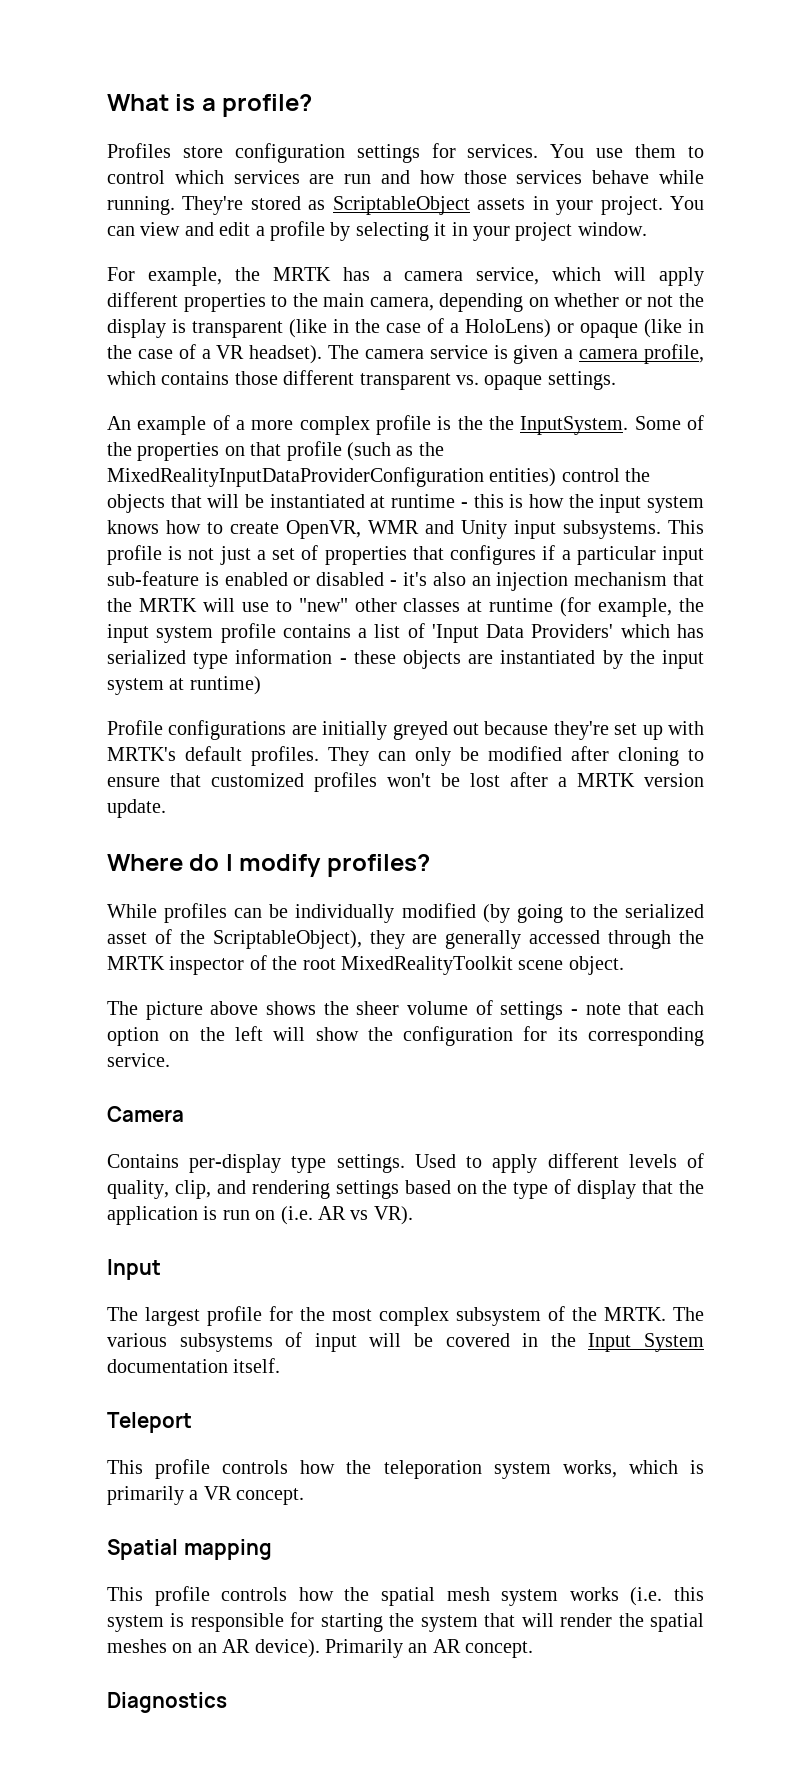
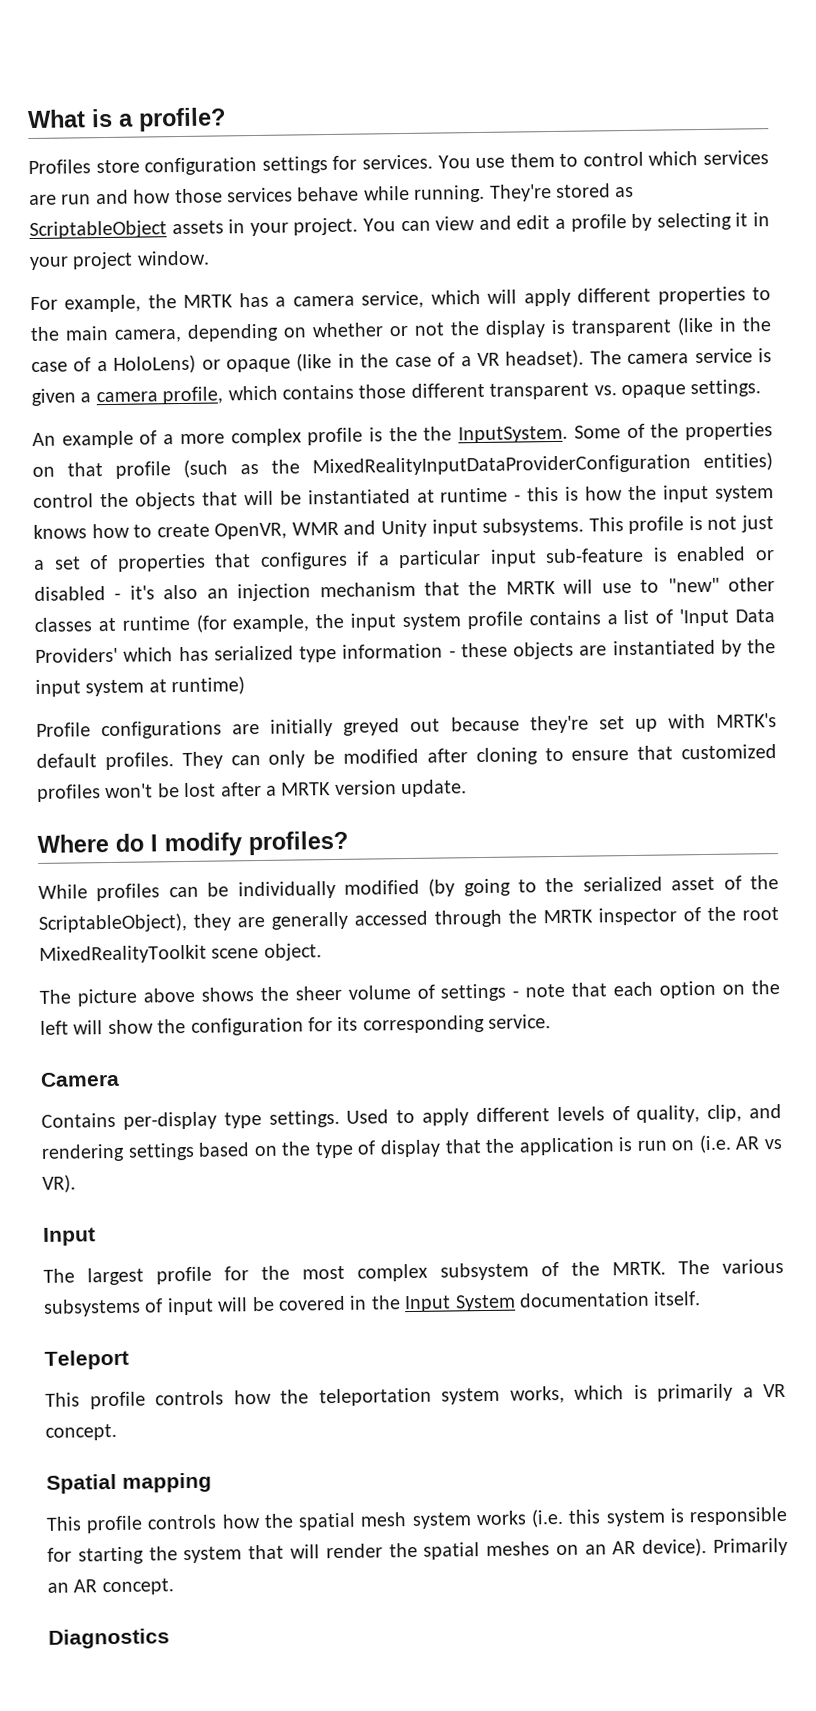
- This profile controls how the teleporation system works, which is primarily a VR concept.
+ This profile controls how the teleportation system works, which is primarily a VR concept.

